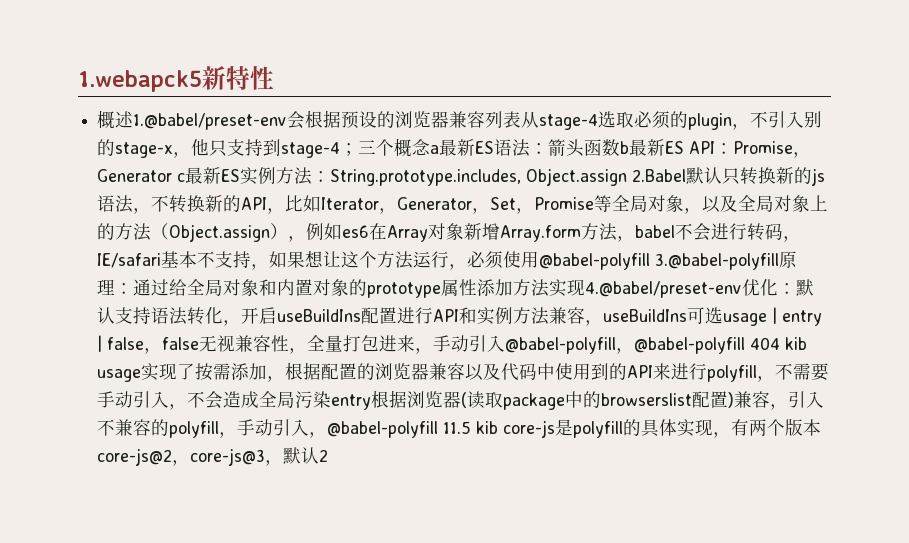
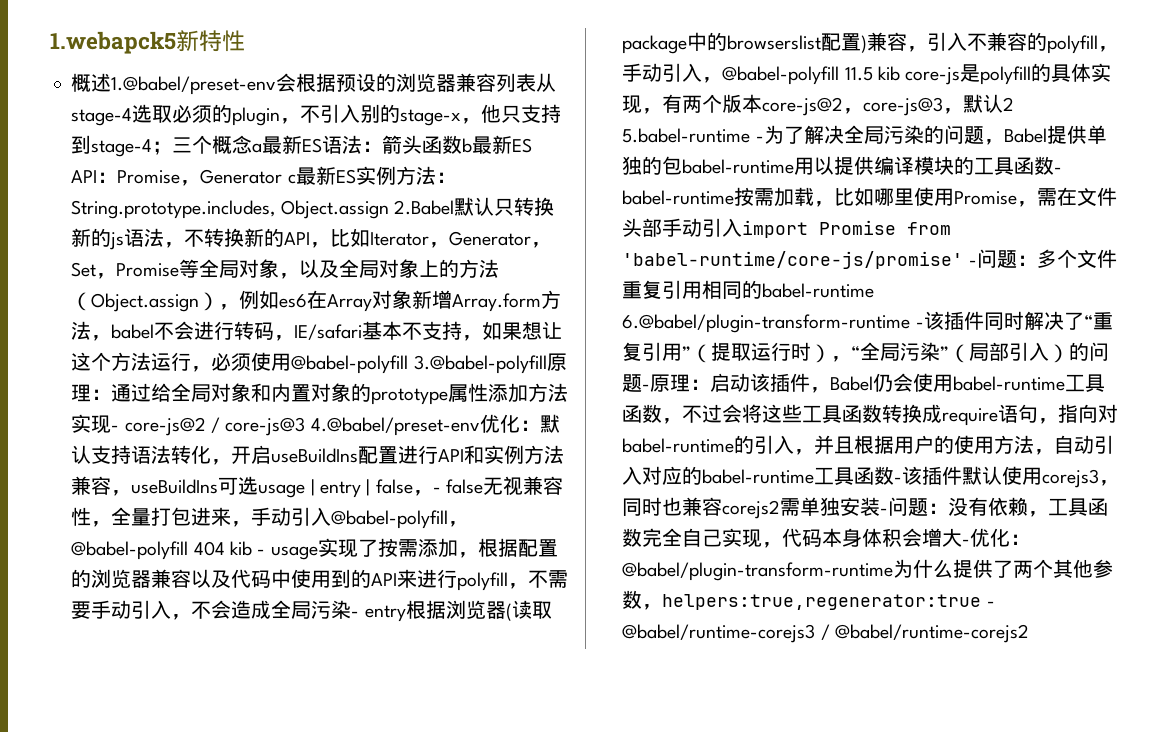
- 通过给全局对象和内置对象的prototype属性添加方法实现4.@babel/preset-env优化：
+ 通过给全局对象和内置对象的prototype属性添加方法实现- core-js@2 / core-js@3 4.@babel/preset-env优化：
- 默认支持语法转化，开启useBuildIns配置进行API和实例方法兼容，useBuildIns可选usage | entry | false，false无视兼容性，全量打包进来，手动引入@babel-polyfill，@babel-polyfill 404 kib usage实现了按需添加，根据配置的浏览器兼容以及代码中使用到的API来进行polyfill，不需要手动引入，不会造成全局污染entry根据浏览器(读取package中的browserslist配置)兼容，引入不兼容的polyfill，手动引入，@babel-polyfill 11.5 kib core-js是polyfill的具体实现，有两个版本core-js@2，core-js@3，默认2
+ 默认支持语法转化，开启useBuildIns配置进行API和实例方法兼容，useBuildIns可选usage | entry | false，- false无视兼容性，全量打包进来，手动引入@babel-polyfill，@babel-polyfill 404 kib - usage实现了按需添加，根据配置的浏览器兼容以及代码中使用到的API来进行polyfill，不需要手动引入，不会造成全局污染- entry根据浏览器(读取package中的browserslist配置)兼容，引入不兼容的polyfill，手动引入，@babel-polyfill 11.5 kib core-js是polyfill的具体实现，有两个版本core-js@2，core-js@3，默认2 5.babel-runtime -为了解决全局污染的问题，Babel提供单独的包babel-runtime用以提供编译模块的工具函数- babel-runtime按需加载，比如哪里使用Promise，需在文件头部手动引入import Promise from 'babel-runtime/core-js/promise' -问题：多个文件重复引用相同的babel-runtime 6.@babel/plugin-transform-runtime -该插件同时解决了“重复引用”（提取运行时），“全局污染”（局部引入）的问题-原理：启动该插件，Babel仍会使用babel-runtime工具函数，不过会将这些工具函数转换成require语句，指向对babel-runtime的引入，并且根据用户的使用方法，自动引入对应的babel-runtime工具函数-该插件默认使用corejs3，同时也兼容corejs2需单独安装-问题：没有依赖，工具函数完全自己实现，代码本身体积会增大-优化：@babel/plugin-transform-runtime为什么提供了两个其他参数，helpers:true,regenerator:true - @babel/runtime-corejs3 / @babel/runtime-corejs2

